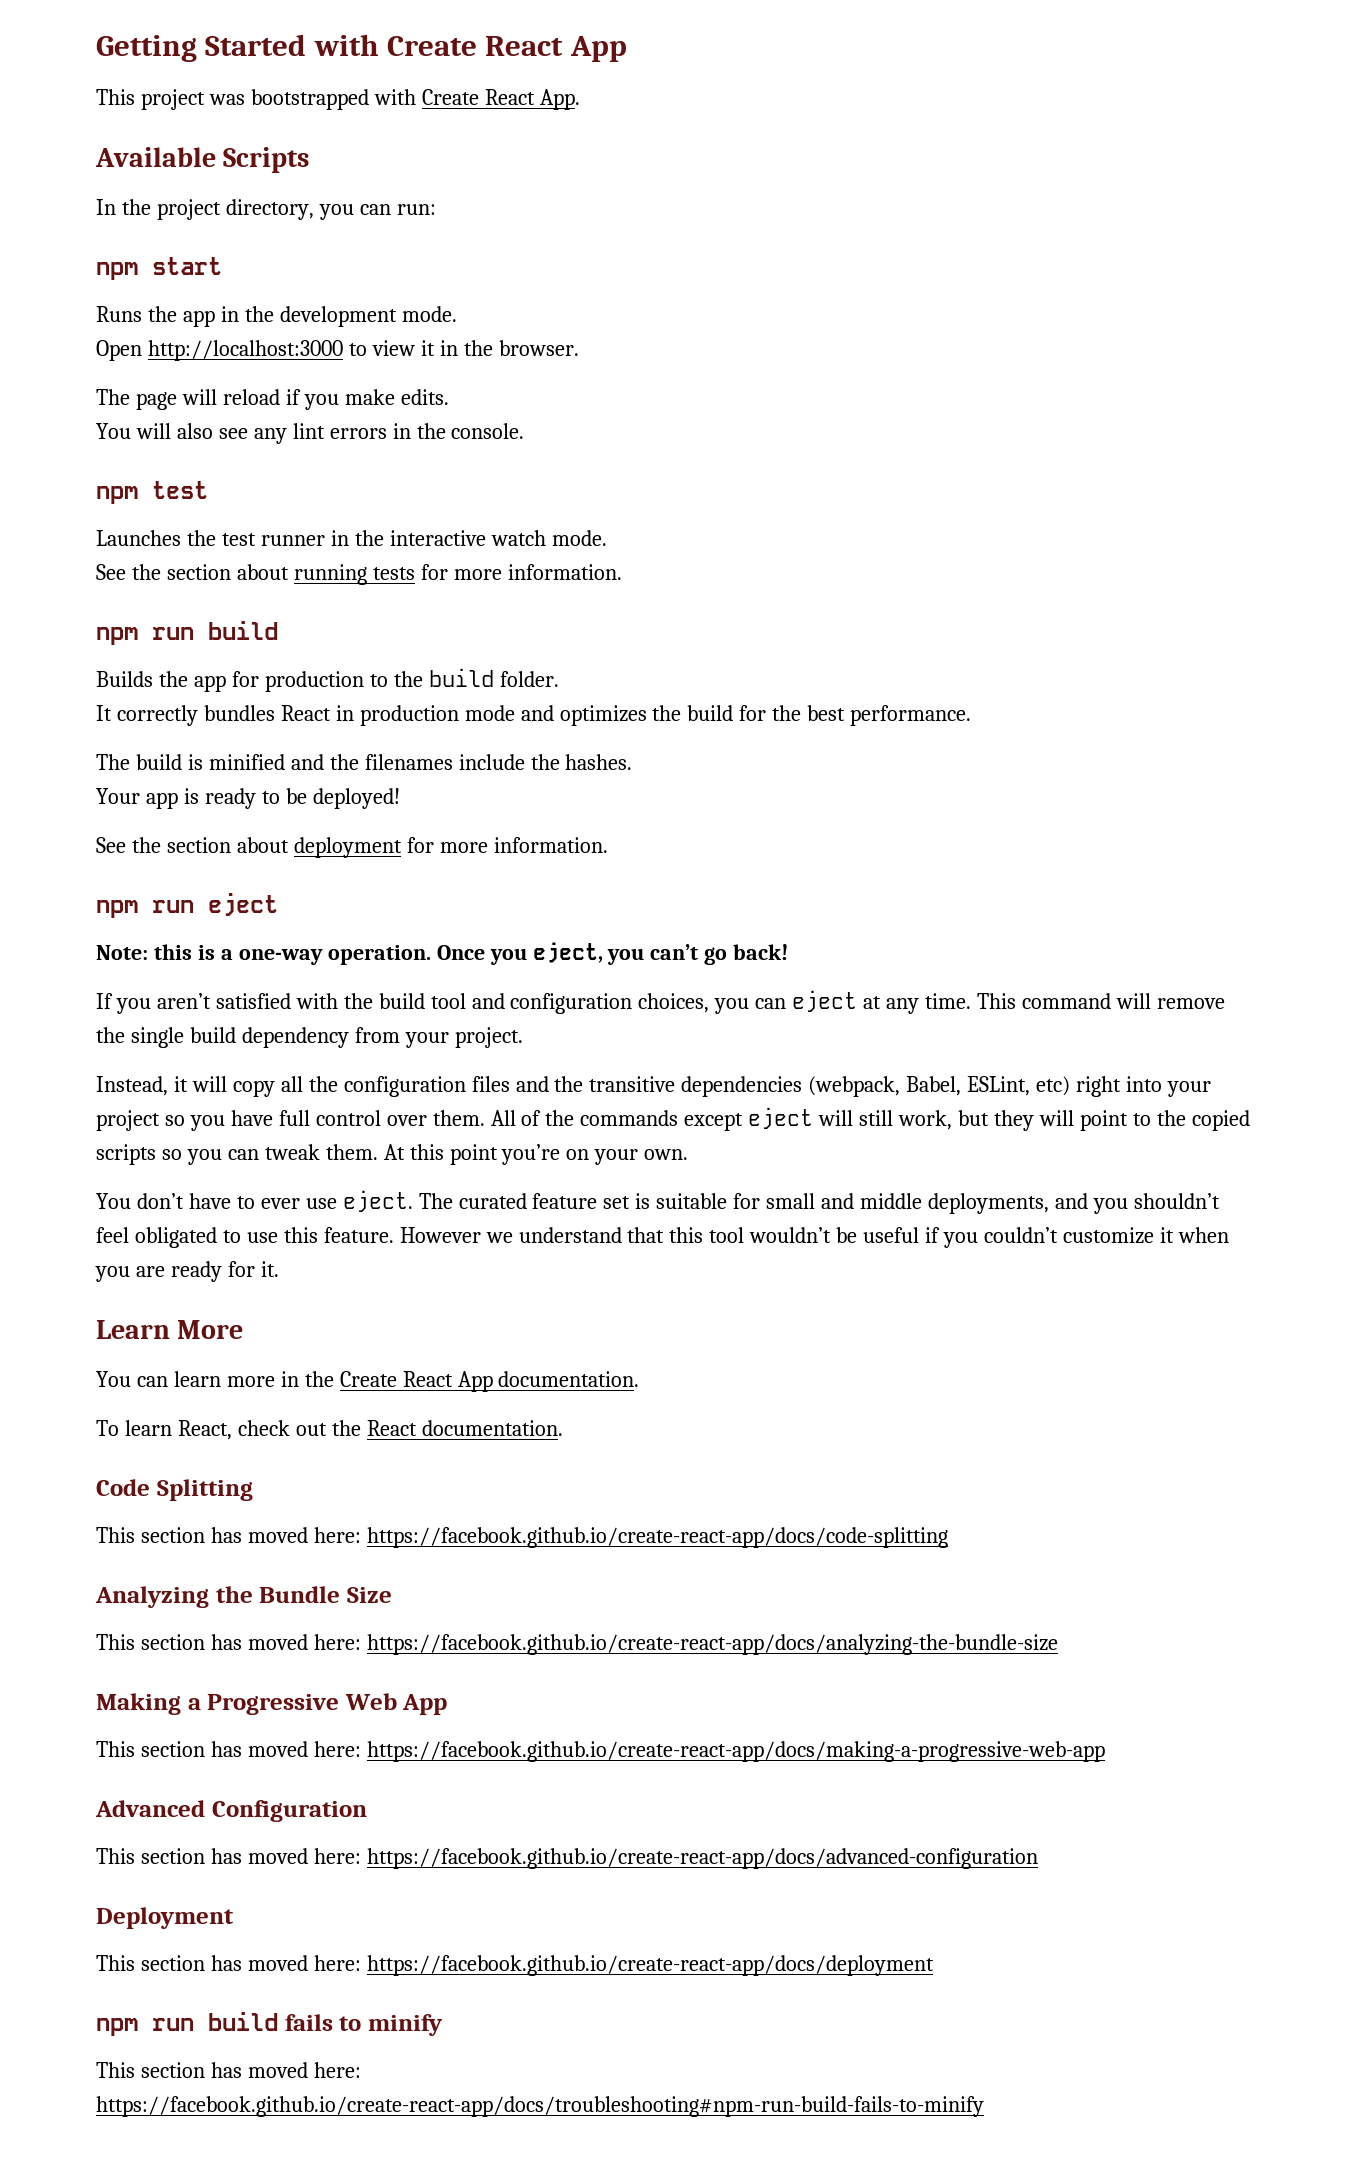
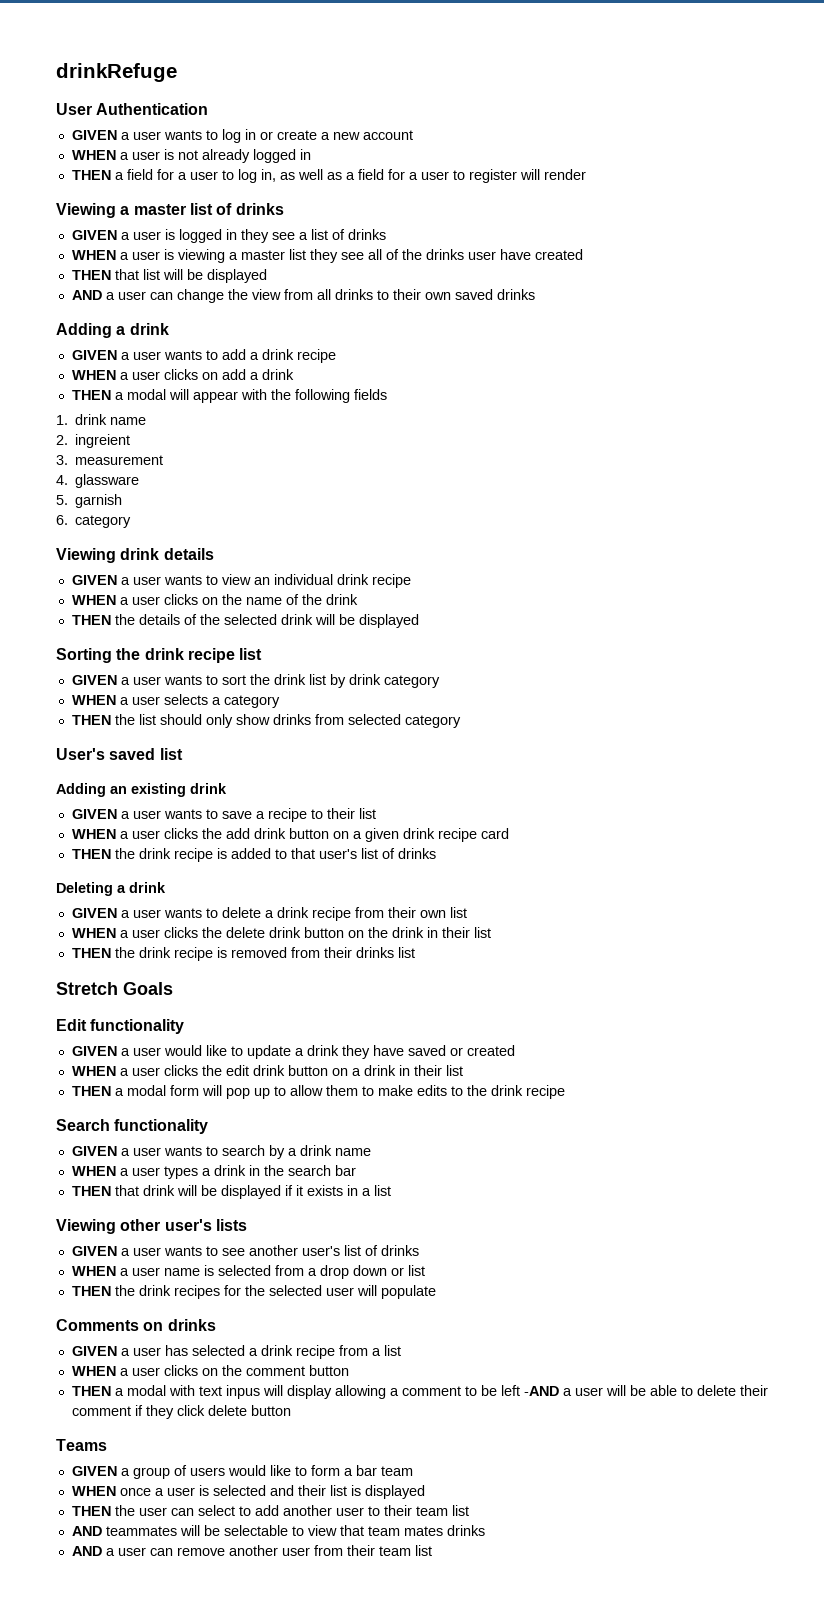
- Getting Started with Create React App
- This project was bootstrapped with Create React App.
- Available Scripts
- In the project directory, you can run:
- npm start
- Runs the app in the development mode.
- Open http://localhost:3000 to view it in the browser.
- The page will reload if you make edits.
- You will also see any lint errors in the console.
- npm test
- Launches the test runner in the interactive watch mode.
- See the section about running tests for more information.
- npm run build
- Builds the app for production to the build folder.
- It correctly bundles React in production mode and optimizes the build for the best performance.
- The build is minified and the filenames include the hashes.
- Your app is ready to be deployed!
- See the section about deployment for more information.
- npm run eject
- Note: this is a one-way operation. Once you eject, you can’t go back!
- If you aren’t satisfied with the build tool and configuration choices, you can eject at any time. This command will remove the single build dependency from your project.
- Instead, it will copy all the configuration files and the transitive dependencies (webpack, Babel, ESLint, etc) right into your project so you have full control over them. All of the commands except eject will still work, but they will point to the copied scripts so you can tweak them. At this point you’re on your own.
- You don’t have to ever use eject. The curated feature set is suitable for small and middle deployments, and you shouldn’t feel obligated to use this feature. However we understand that this tool wouldn’t be useful if you couldn’t customize it when you are ready for it.
- Learn More
- You can learn more in the Create React App documentation.
- To learn React, check out the React documentation.
- Code Splitting
- This section has moved here: https://facebook.github.io/create-react-app/docs/code-splitting
- Analyzing the Bundle Size
- This section has moved here: https://facebook.github.io/create-react-app/docs/analyzing-the-bundle-size
- Making a Progressive Web App
- This section has moved here: https://facebook.github.io/create-react-app/docs/making-a-progressive-web-app
- Advanced Configuration
- This section has moved here: https://facebook.github.io/create-react-app/docs/advanced-configuration
- Deployment
- This section has moved here: https://facebook.github.io/create-react-app/docs/deployment
- npm run build fails to minify
- This section has moved here: https://facebook.github.io/create-react-app/docs/troubleshooting#npm-run-build-fails-to-minify
+ drinkRefuge
+ User Authentication
+ GIVEN a user wants to log in or create a new account
+ WHEN a user is not already logged in
+ THEN a field for a user to log in, as well as a field for a user to register will render
+ Viewing a master list of drinks
+ GIVEN a user is logged in they see a list of drinks
+ WHEN a user is viewing a master list they see all of the drinks user have created
+ THEN that list will be displayed
+ AND a user can change the view from all drinks to their own saved drinks
+ Adding a drink
+ GIVEN a user wants to add a drink recipe
+ WHEN a user clicks on add a drink
+ THEN a modal will appear with the following fields
+ 1. drink name
+ 2. ingreient
+ 3. measurement
+ 4. glassware
+ 5. garnish
+ 6. category
+ Viewing drink details
+ GIVEN a user wants to view an individual drink recipe
+ WHEN a user clicks on the name of the drink
+ THEN the details of the selected drink will be displayed
+ Sorting the drink recipe list
+ GIVEN a user wants to sort the drink list by drink category
+ WHEN a user selects a category
+ THEN the list should only show drinks from selected category
+ User's saved list
+ Adding an existing drink
+ GIVEN a user wants to save a recipe to their list
+ WHEN a user clicks the add drink button on a given drink recipe card
+ THEN the drink recipe is added to that user's list of drinks
+ Deleting a drink
+ GIVEN a user wants to delete a drink recipe from their own list
+ WHEN a user clicks the delete drink button on the drink in their list
+ THEN the drink recipe is removed from their drinks list
+ Stretch Goals
+ Edit functionality
+ GIVEN a user would like to update a drink they have saved or created
+ WHEN a user clicks the edit drink button on a drink in their list
+ THEN a modal form will pop up to allow them to make edits to the drink recipe
+ Search functionality
+ GIVEN a user wants to search by a drink name
+ WHEN a user types a drink in the search bar
+ THEN that drink will be displayed if it exists in a list
+ Viewing other user's lists
+ GIVEN a user wants to see another user's list of drinks
+ WHEN a user name is selected from a drop down or list
+ THEN the drink recipes for the selected user will populate
+ Comments on drinks
+ GIVEN a user has selected a drink recipe from a list
+ WHEN a user clicks on the comment button
+ THEN a modal with text inpus will display allowing a comment to be left -AND a user will be able to delete their comment if they click delete button
+ Teams
+ GIVEN a group of users would like to form a bar team
+ WHEN once a user is selected and their list is displayed
+ THEN the user can select to add another user to their team list
+ AND teammates will be selectable to view that team mates drinks
+ AND a user can remove another user from their team list

